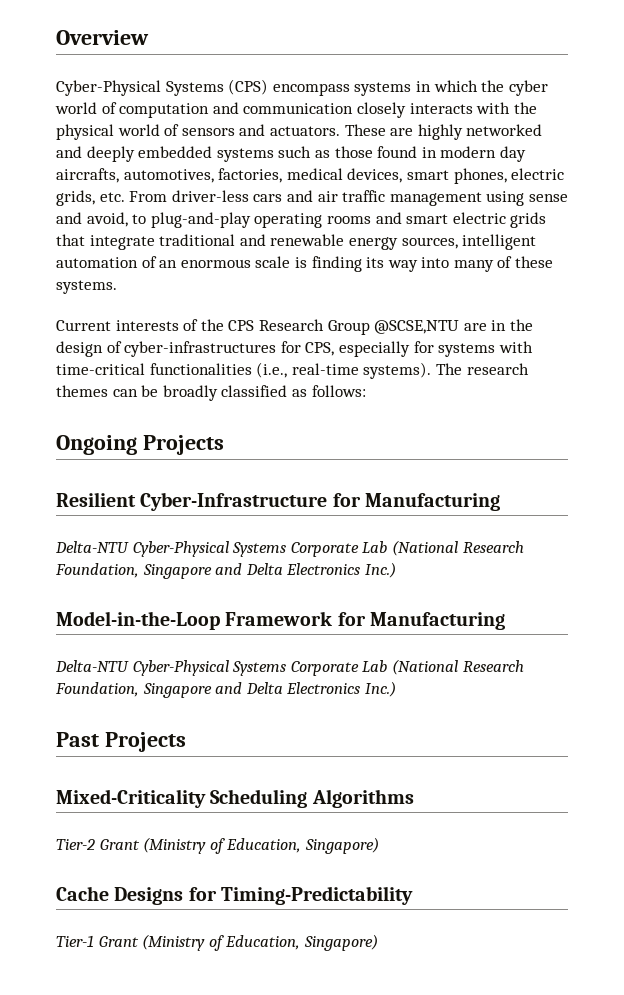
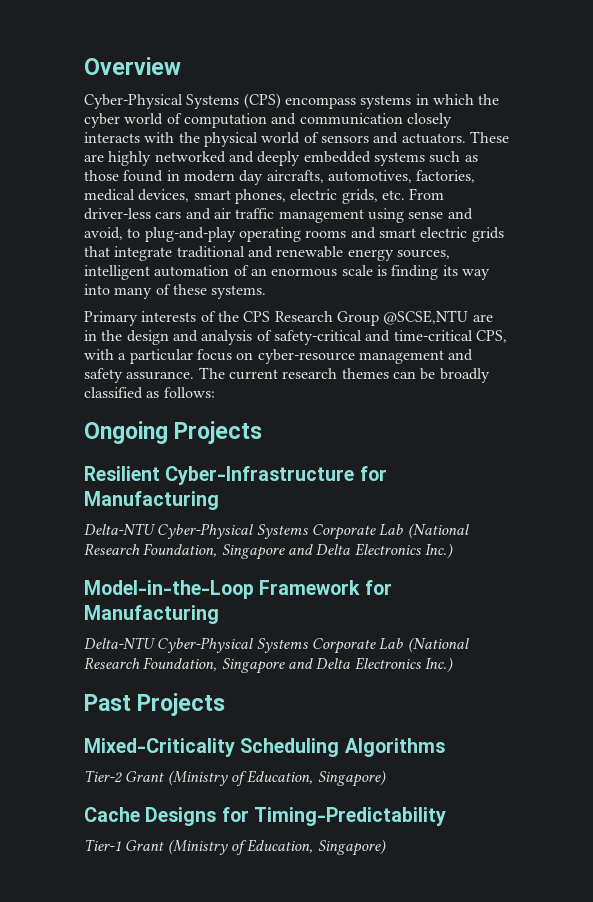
- Current interests of the CPS Research Group @SCSE,NTU are in the design of cyber-infrastructures for CPS, especially for systems with time-critical functionalities (i.e., real-time systems). The research themes can be broadly classified as follows:
+ Primary interests of the CPS Research Group @SCSE,NTU are in the design and analysis of safety-critical and time-critical CPS, with a particular focus on cyber-resource management and safety assurance. The current research themes can be broadly classified as follows:

